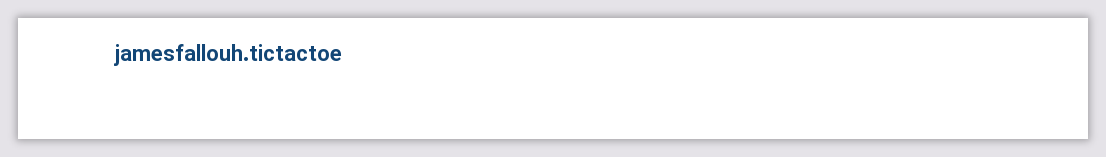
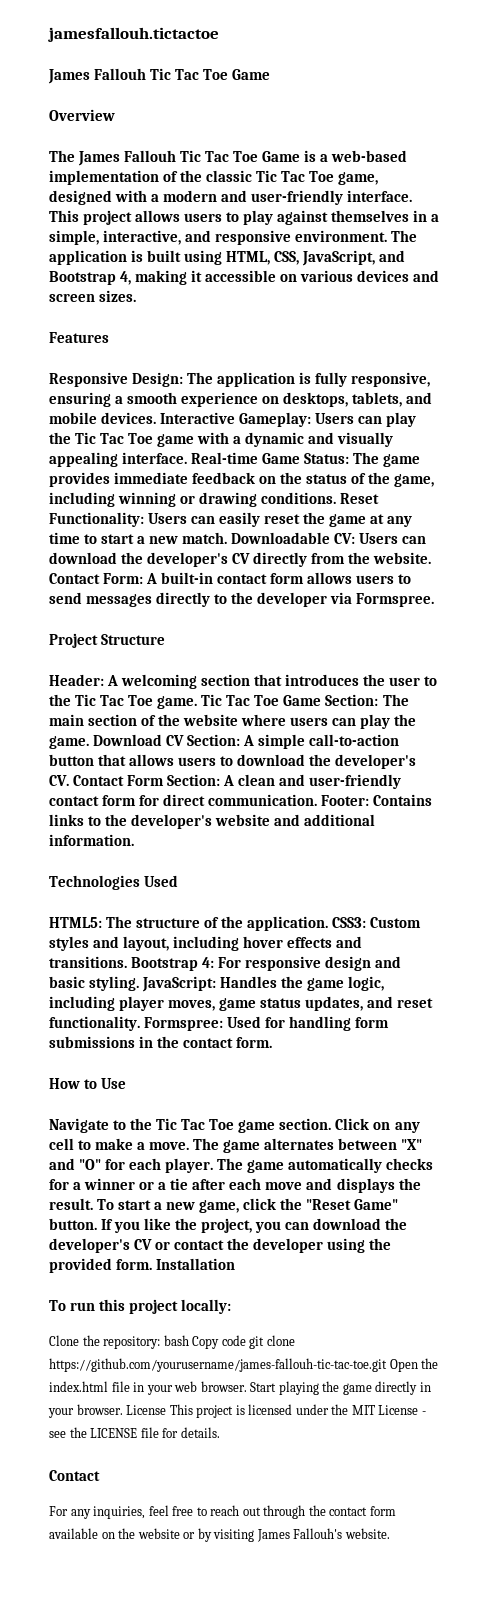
  jamesfallouh.tictactoe
+ James Fallouh Tic Tac Toe Game
+ Overview
+ The James Fallouh Tic Tac Toe Game is a web-based implementation of the classic Tic Tac Toe game, designed with a modern and user-friendly interface. This project allows users to play against themselves in a simple, interactive, and responsive environment. The application is built using HTML, CSS, JavaScript, and Bootstrap 4, making it accessible on various devices and screen sizes.
+ Features
+ Responsive Design: The application is fully responsive, ensuring a smooth experience on desktops, tablets, and mobile devices. Interactive Gameplay: Users can play the Tic Tac Toe game with a dynamic and visually appealing interface. Real-time Game Status: The game provides immediate feedback on the status of the game, including winning or drawing conditions. Reset Functionality: Users can easily reset the game at any time to start a new match. Downloadable CV: Users can download the developer's CV directly from the website. Contact Form: A built-in contact form allows users to send messages directly to the developer via Formspree.
+ Project Structure
+ Header: A welcoming section that introduces the user to the Tic Tac Toe game. Tic Tac Toe Game Section: The main section of the website where users can play the game. Download CV Section: A simple call-to-action button that allows users to download the developer's CV. Contact Form Section: A clean and user-friendly contact form for direct communication. Footer: Contains links to the developer's website and additional information.
+ Technologies Used
+ HTML5: The structure of the application. CSS3: Custom styles and layout, including hover effects and transitions. Bootstrap 4: For responsive design and basic styling. JavaScript: Handles the game logic, including player moves, game status updates, and reset functionality. Formspree: Used for handling form submissions in the contact form.
+ How to Use
+ Navigate to the Tic Tac Toe game section. Click on any cell to make a move. The game alternates between "X" and "O" for each player. The game automatically checks for a winner or a tie after each move and displays the result. To start a new game, click the "Reset Game" button. If you like the project, you can download the developer's CV or contact the developer using the provided form. Installation
+ To run this project locally:
+ Clone the repository: bash Copy code git clone https://github.com/yourusername/james-fallouh-tic-tac-toe.git Open the index.html file in your web browser. Start playing the game directly in your browser. License This project is licensed under the MIT License - see the LICENSE file for details.
+ Contact
+ For any inquiries, feel free to reach out through the contact form available on the website or by visiting James Fallouh's website.

